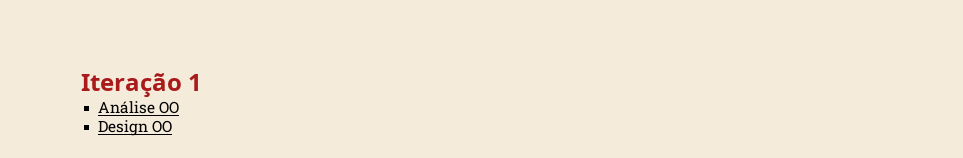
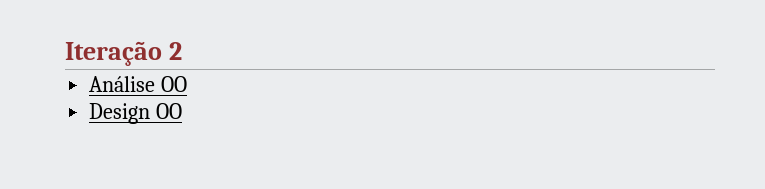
- Iteração 1
+ Iteração 2

